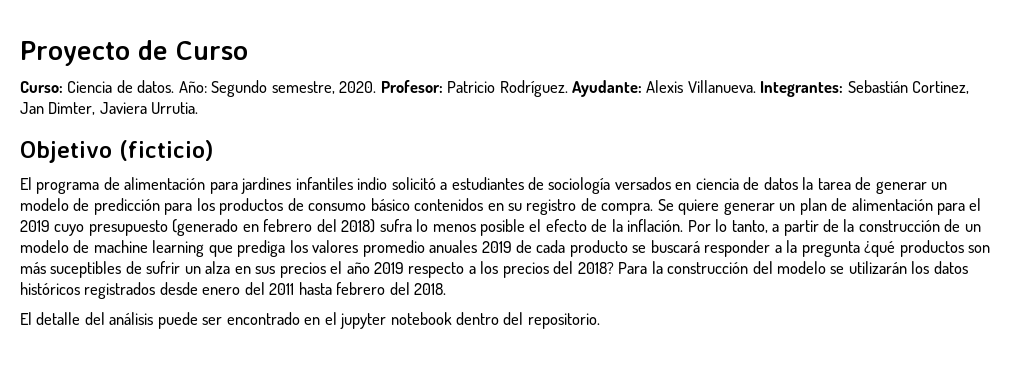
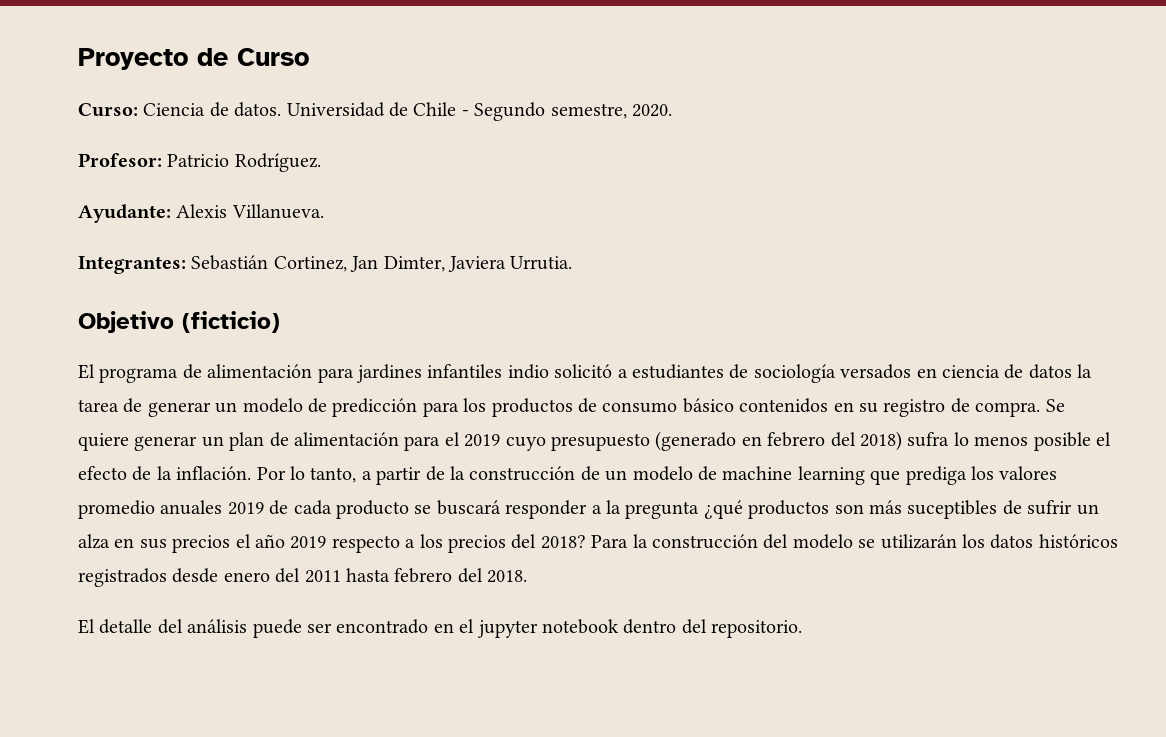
- Año: Segundo semestre, 2020. Profesor: Patricio Rodríguez. Ayudante: Alexis Villanueva. Integrantes: Sebastián Cortinez, Jan Dimter, Javiera Urrutia.
+ Universidad de Chile - Segundo semestre, 2020.
+ Profesor: Patricio Rodríguez.
+ Ayudante: Alexis Villanueva.
+ Integrantes: Sebastián Cortinez, Jan Dimter, Javiera Urrutia.

